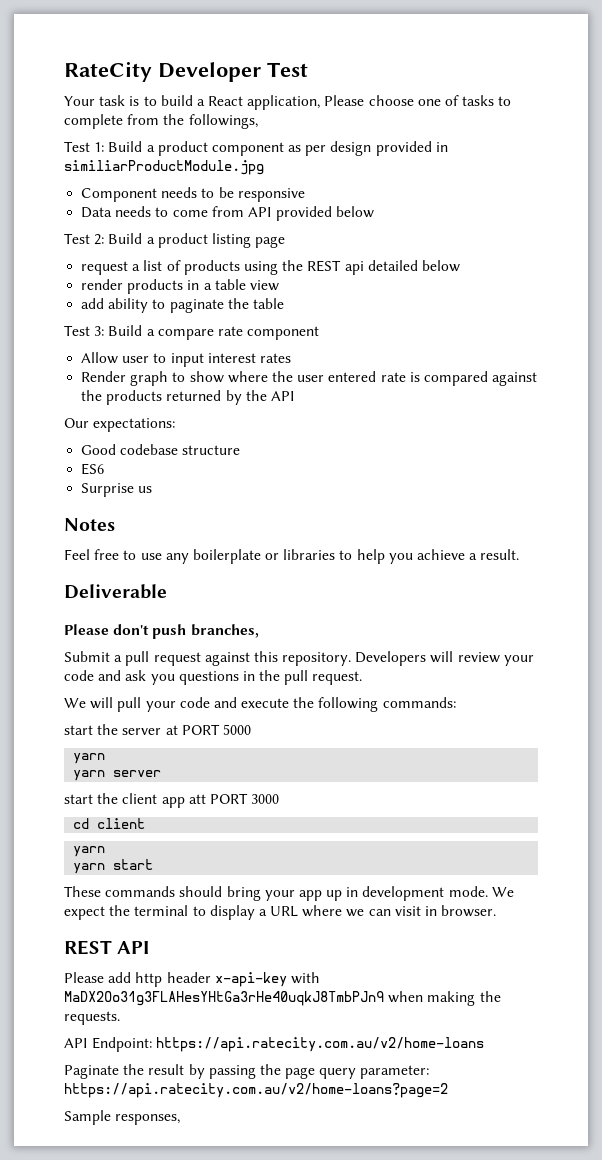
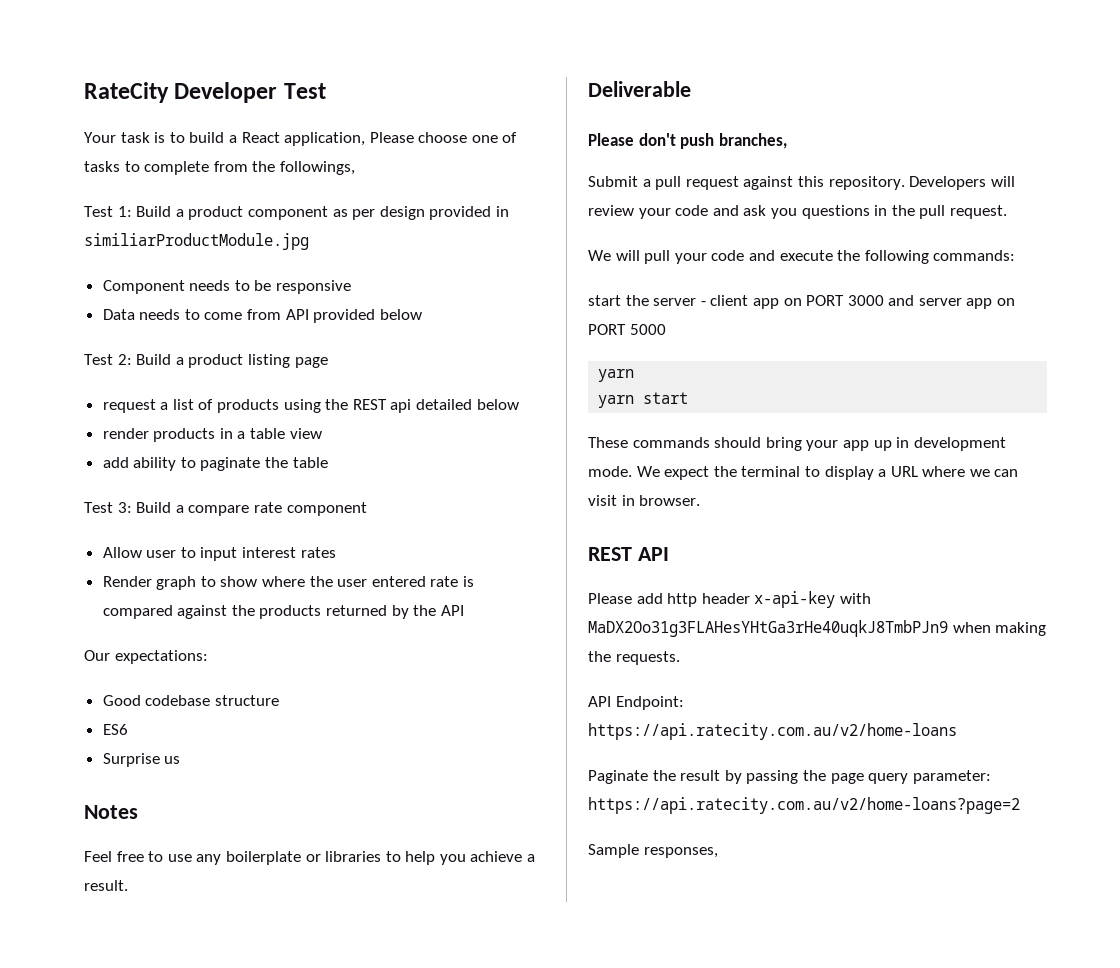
- start the server at PORT 5000
- yarn
- yarn server
- start the client app att PORT 3000
- cd client
+ start the server - client app on PORT 3000 and server app on PORT 5000

